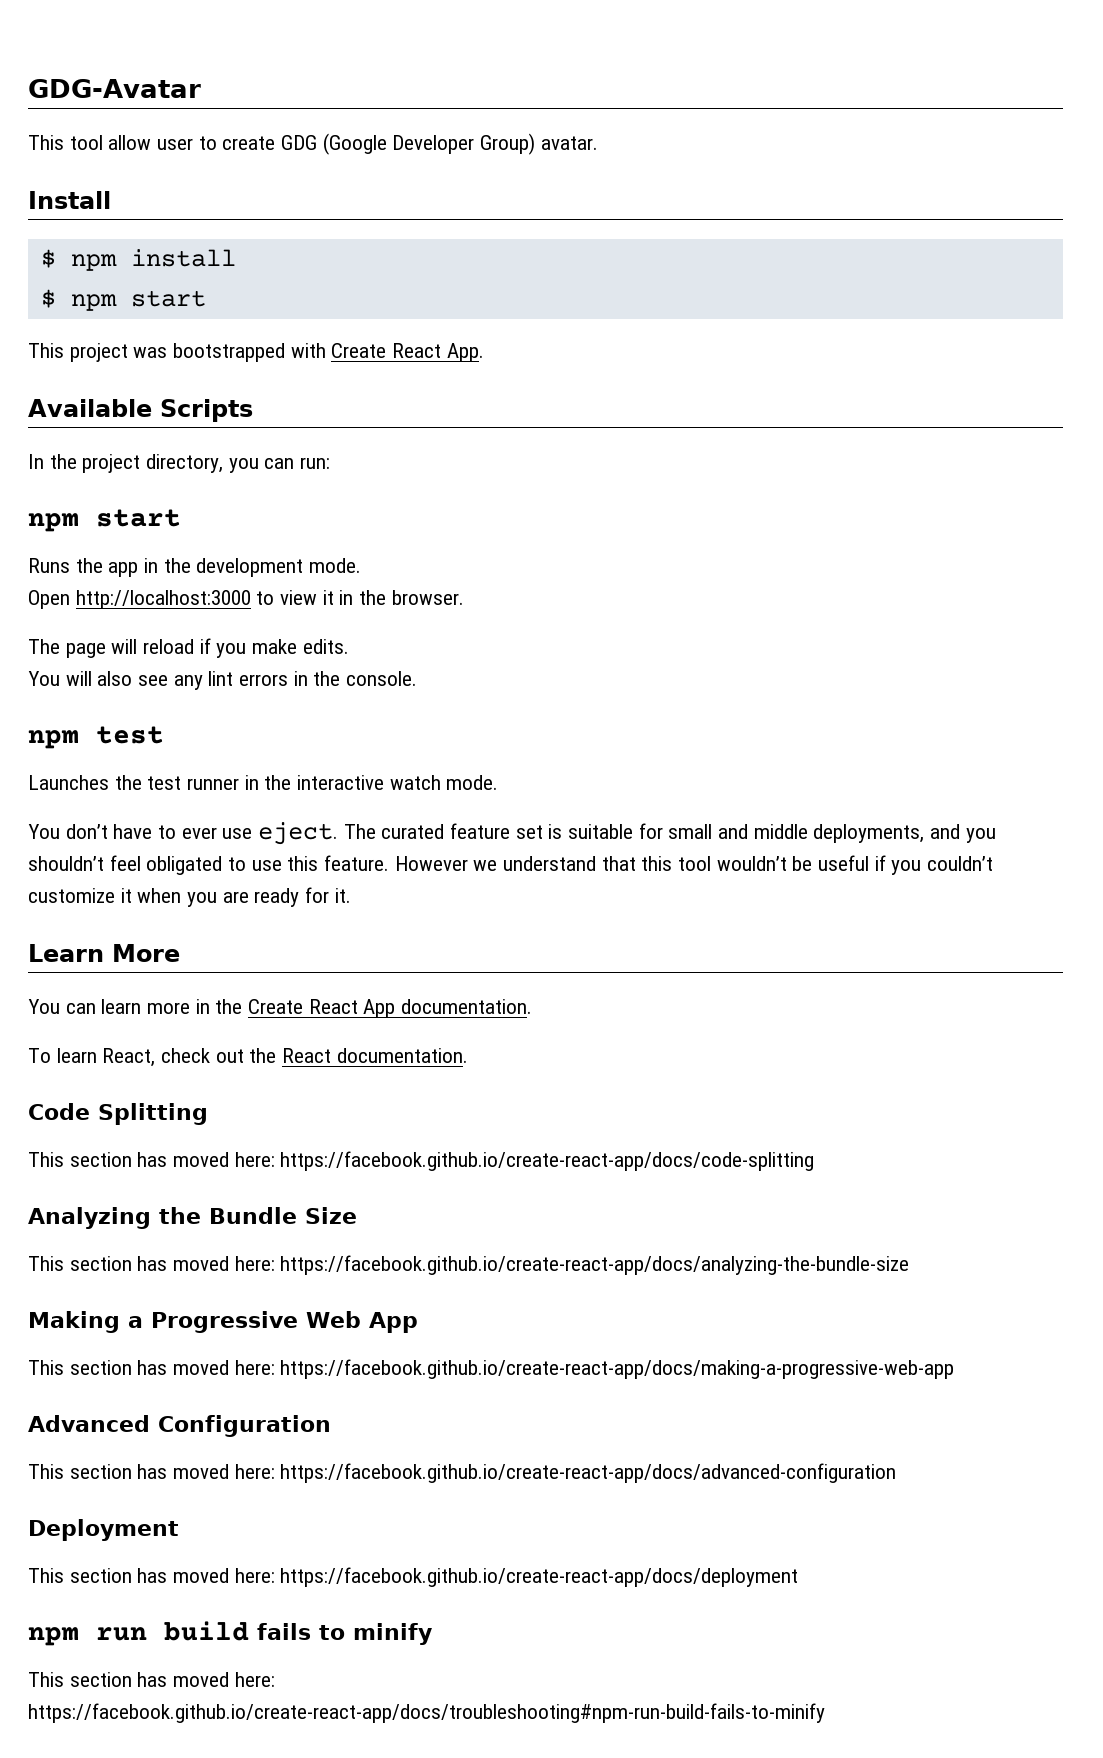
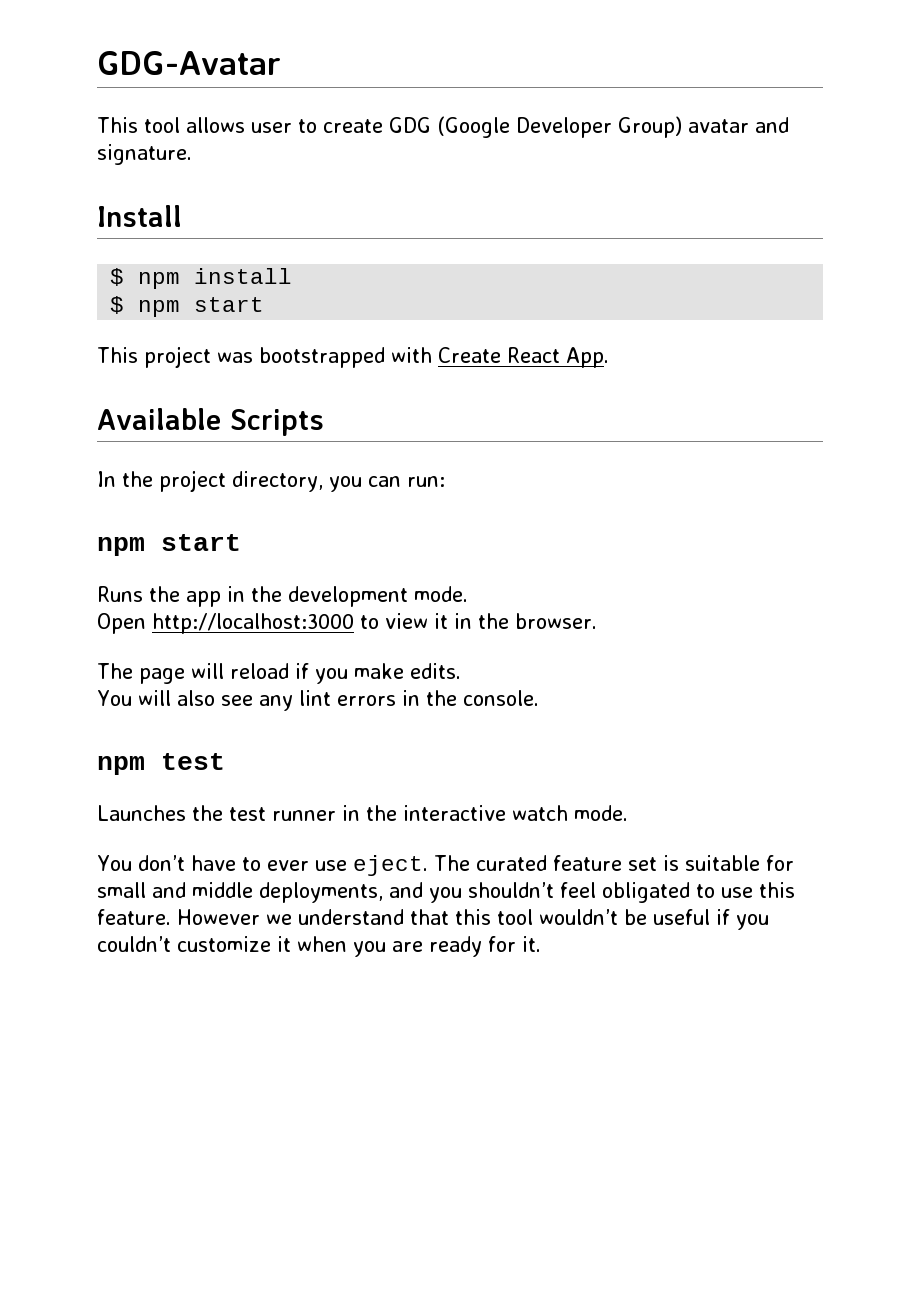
- This tool allow user to create GDG (Google Developer Group) avatar.
+ This tool allows user to create GDG (Google Developer Group) avatar and signature.
- Learn More
- You can learn more in the Create React App documentation.
- To learn React, check out the React documentation.
- Code Splitting
- This section has moved here: https://facebook.github.io/create-react-app/docs/code-splitting
- Analyzing the Bundle Size
- This section has moved here: https://facebook.github.io/create-react-app/docs/analyzing-the-bundle-size
- Making a Progressive Web App
- This section has moved here: https://facebook.github.io/create-react-app/docs/making-a-progressive-web-app
- Advanced Configuration
- This section has moved here: https://facebook.github.io/create-react-app/docs/advanced-configuration
- Deployment
- This section has moved here: https://facebook.github.io/create-react-app/docs/deployment
- npm run build fails to minify
- This section has moved here: https://facebook.github.io/create-react-app/docs/troubleshooting#npm-run-build-fails-to-minify

